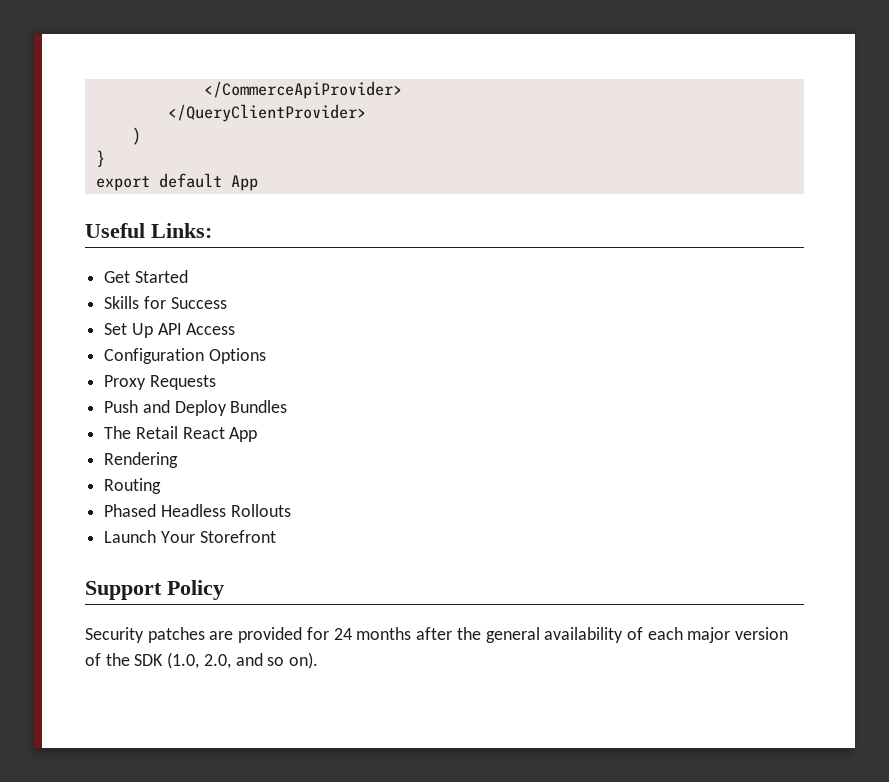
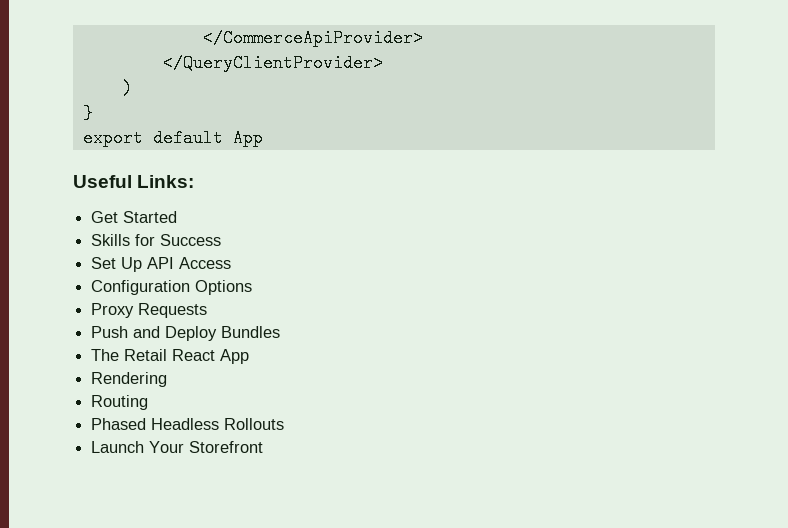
- Support Policy
- Security patches are provided for 24 months after the general availability of each major version of the SDK (1.0, 2.0, and so on).

